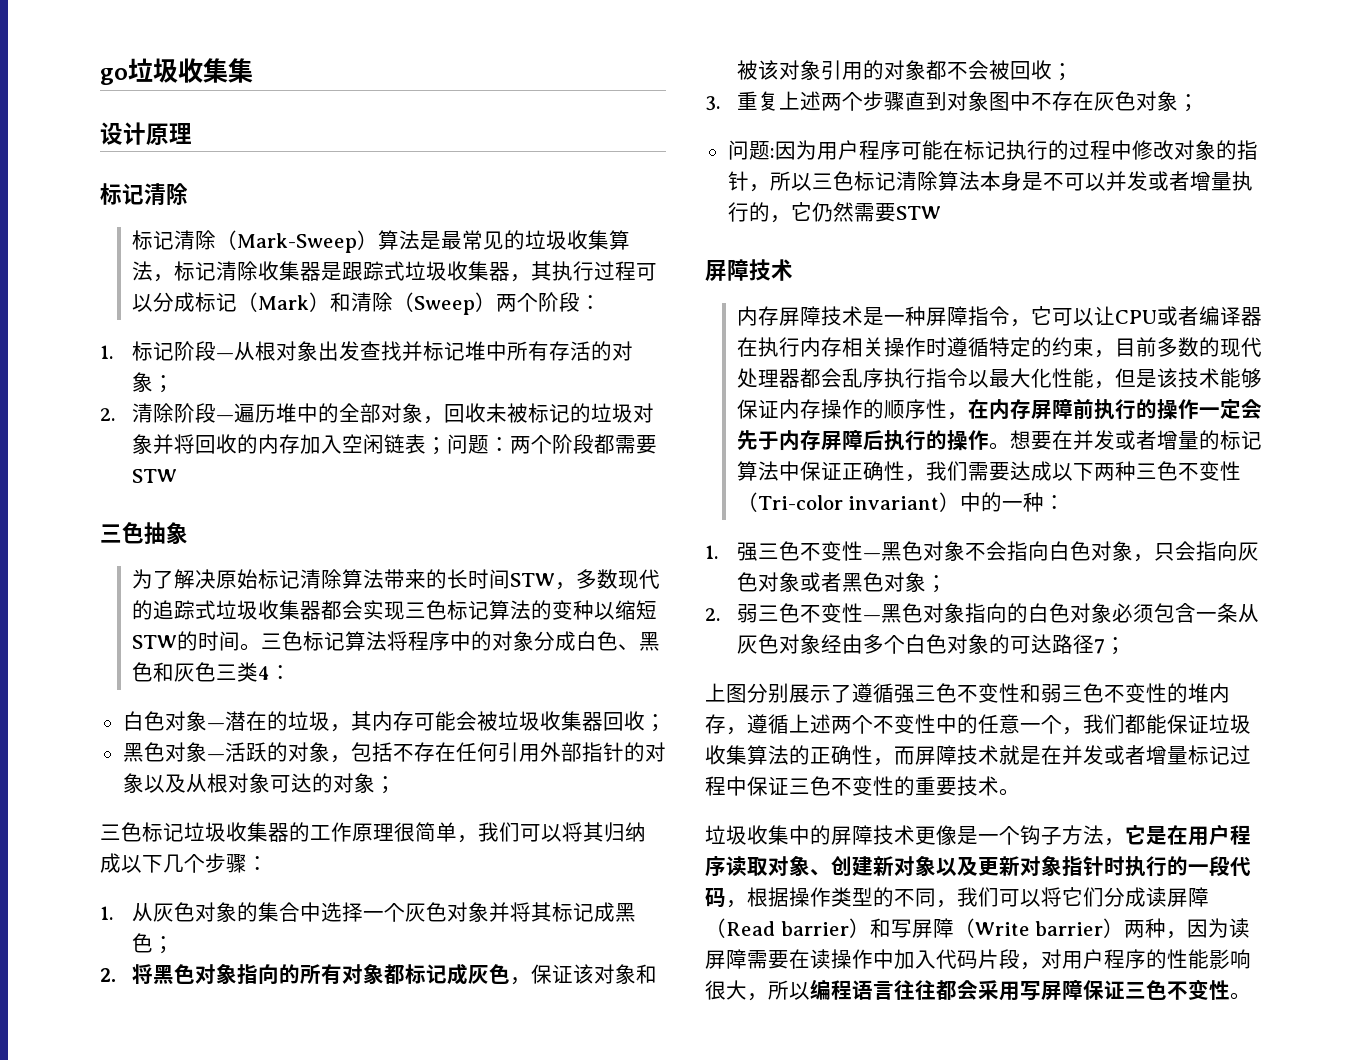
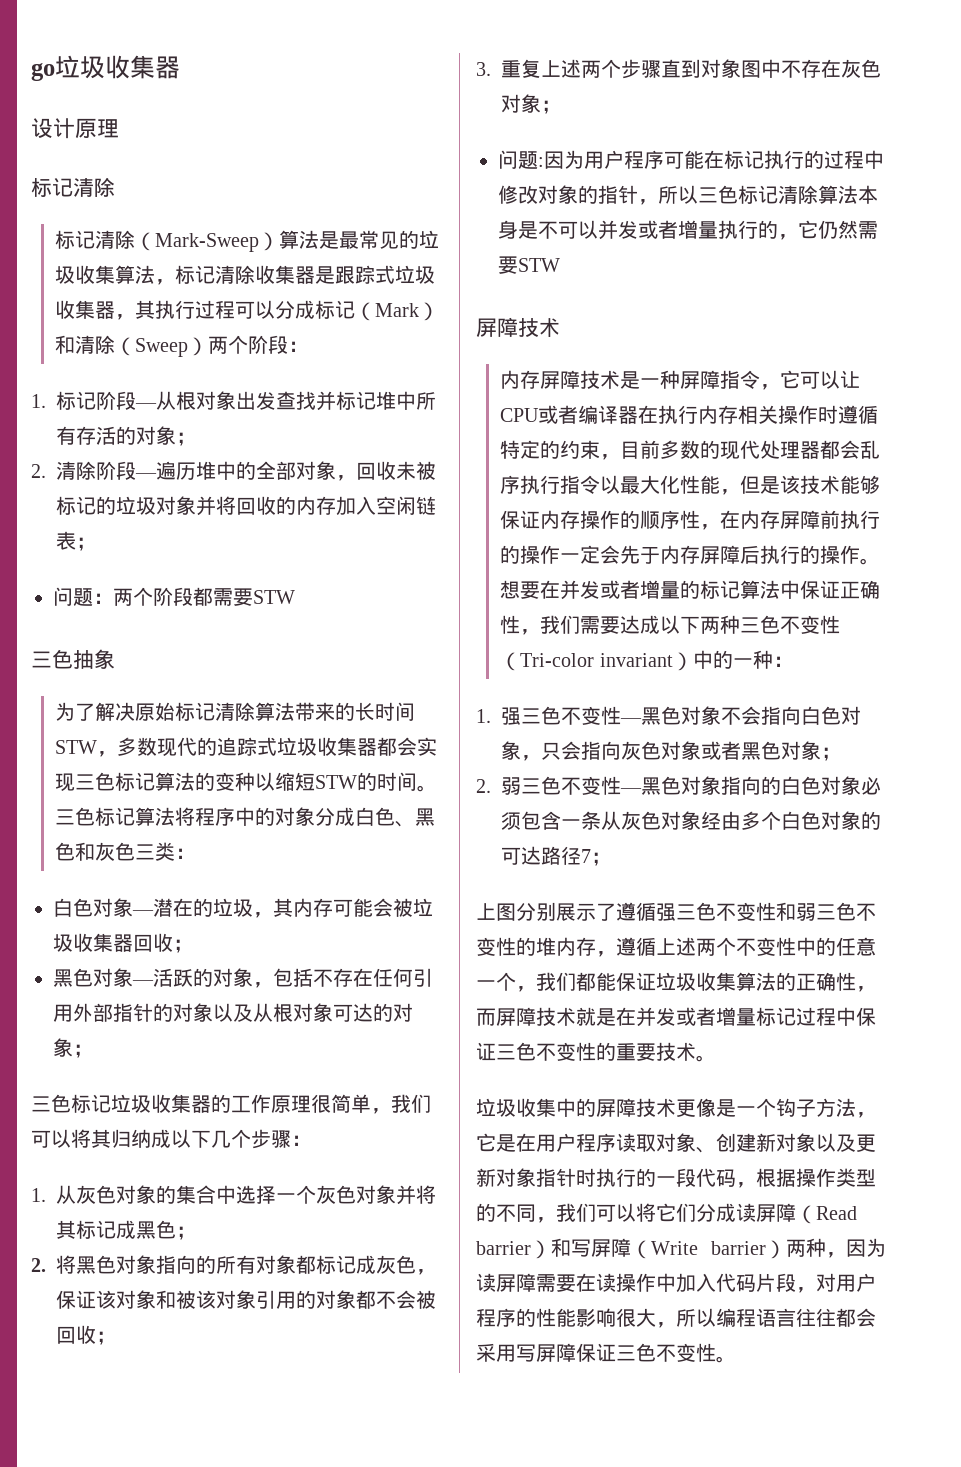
- go垃圾收集集
+ go垃圾收集器
- 2.清除阶段—遍历堆中的全部对象，回收未被标记的垃圾对象并将回收的内存加入空闲链表；问题：两个阶段都需要STW
+ 2.清除阶段—遍历堆中的全部对象，回收未被标记的垃圾对象并将回收的内存加入空闲链表；
+ 问题：两个阶段都需要STW
- 三色标记算法将程序中的对象分成白色、黑色和灰色三类4：
+ 三色标记算法将程序中的对象分成白色、黑色和灰色三类：

